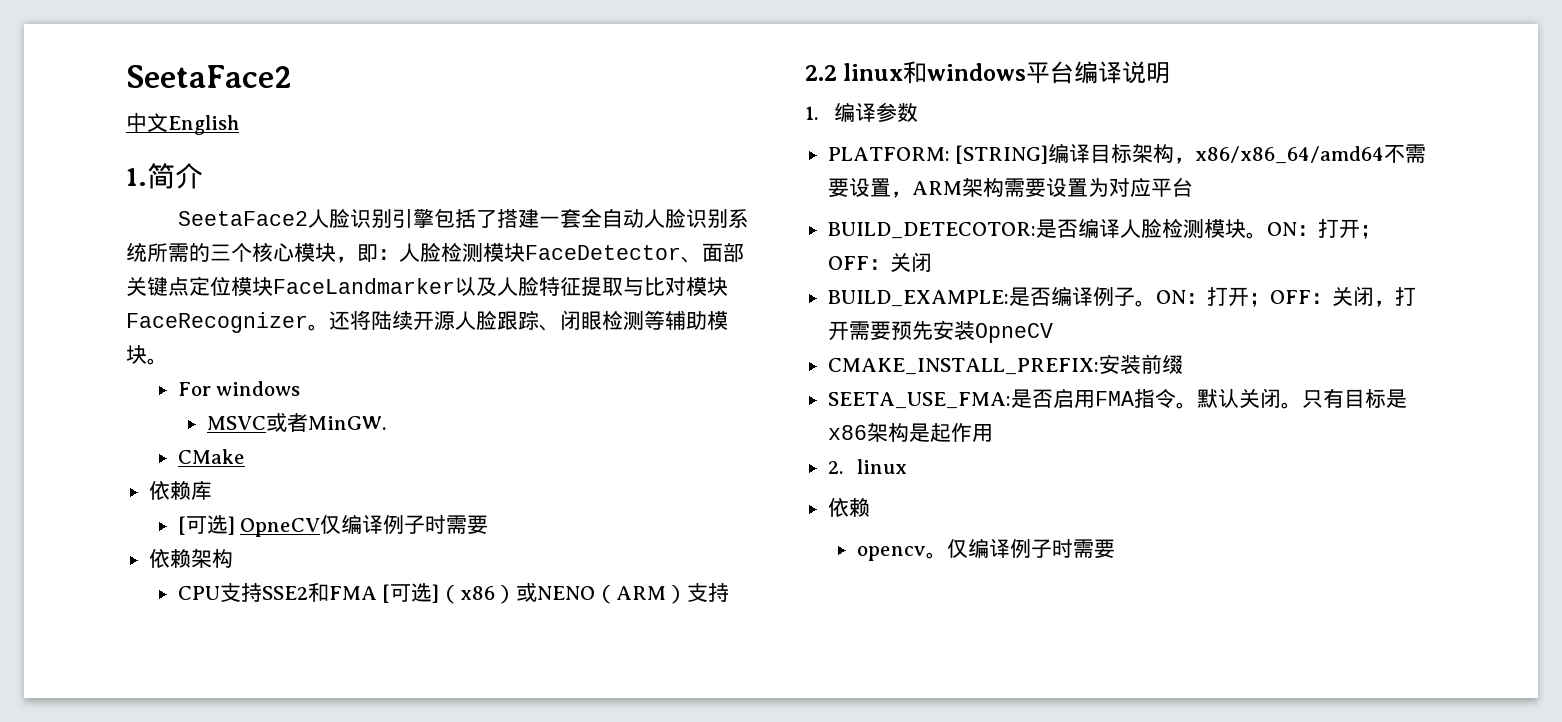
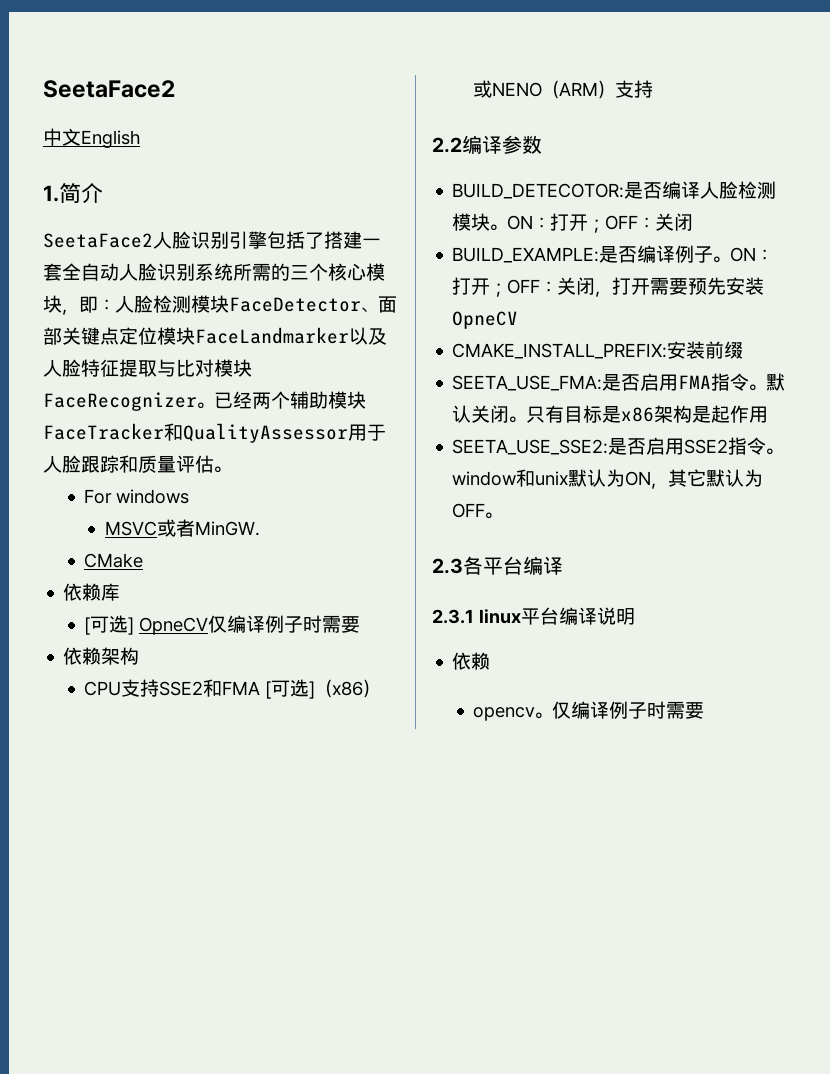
- 还将陆续开源人脸跟踪、闭眼检测等辅助模块。
+ 已经两个辅助模块FaceTracker和QualityAssessor用于人脸跟踪和质量评估。
- 2.2 linux和windows平台编译说明
- 1.编译参数
- PLATFORM: [STRING]编译目标架构，x86/x86_64/amd64不需要设置，ARM架构需要设置为对应平台
+ 2.2编译参数
- 2. linux
+ SEETA_USE_SSE2:是否启用SSE2指令。window和unix默认为ON，其它默认为OFF。
+ 2.3各平台编译
+ 2.3.1 linux平台编译说明

